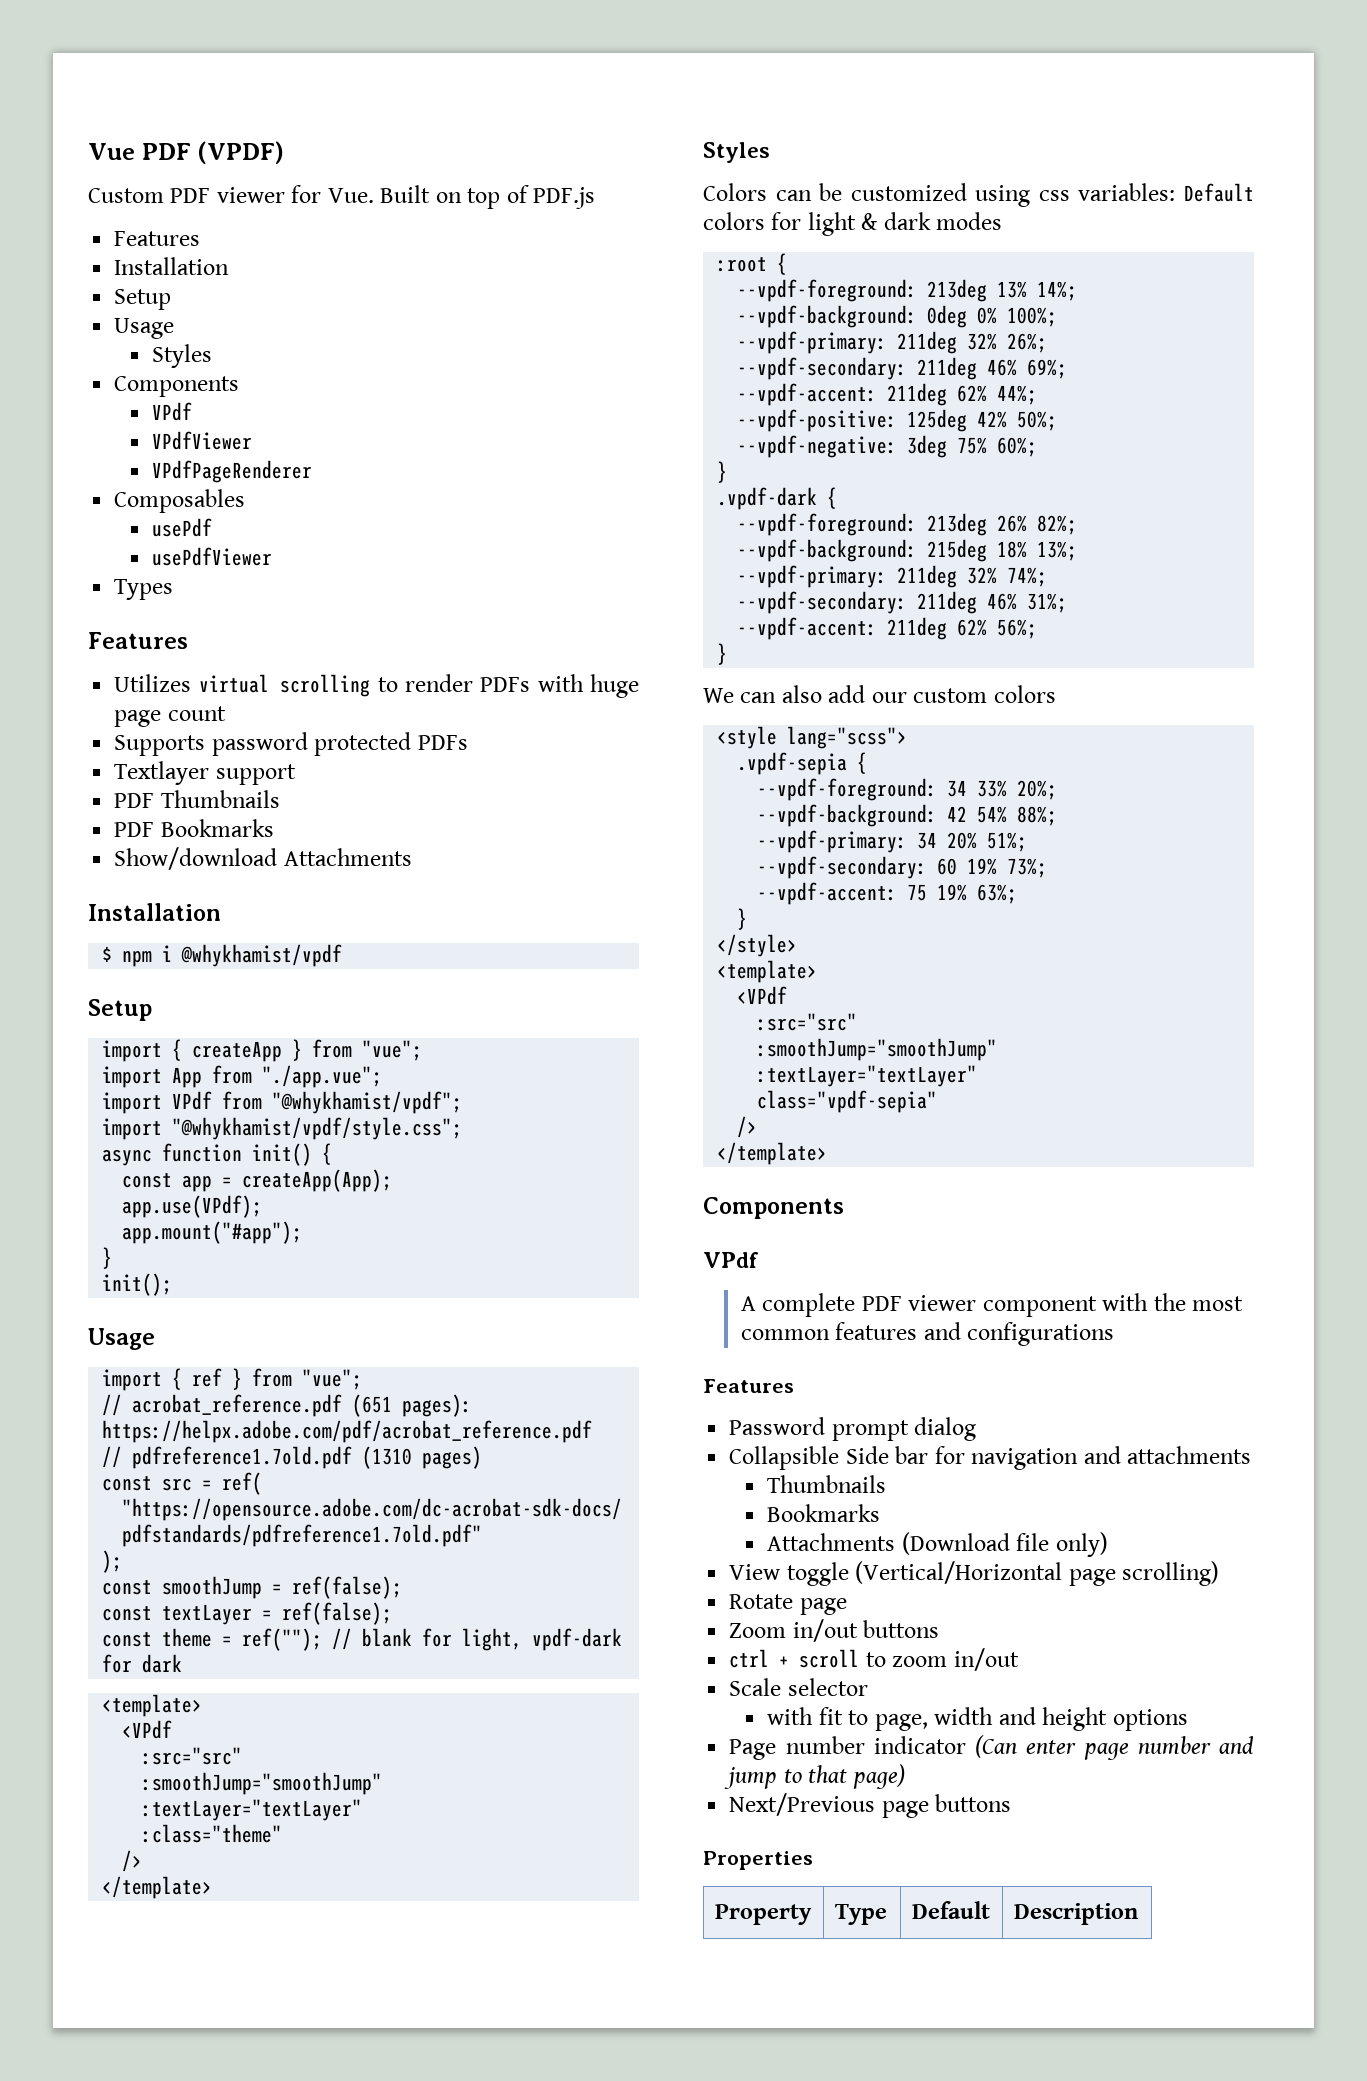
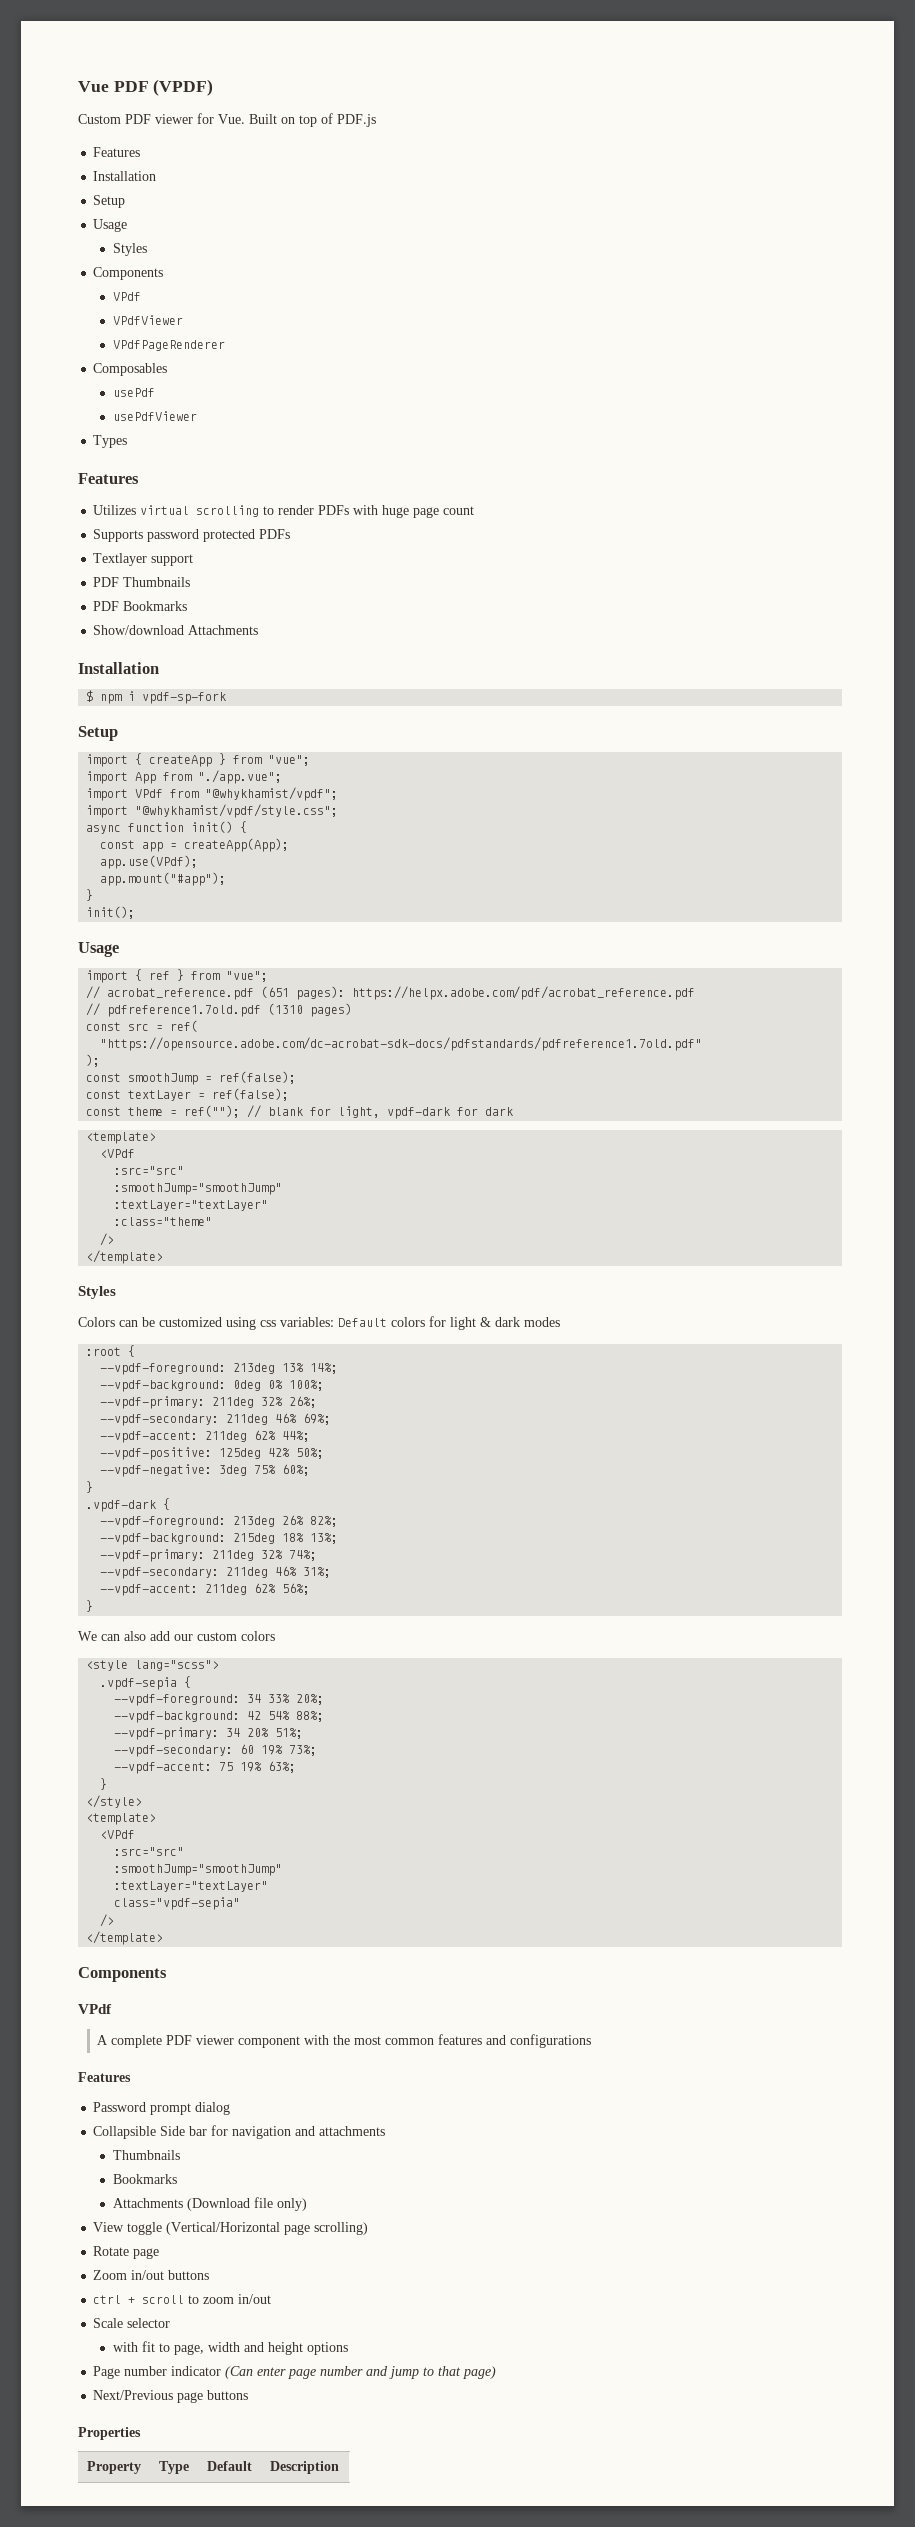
- $ npm i @whykhamist/vpdf
+ $ npm i vpdf-sp-fork

